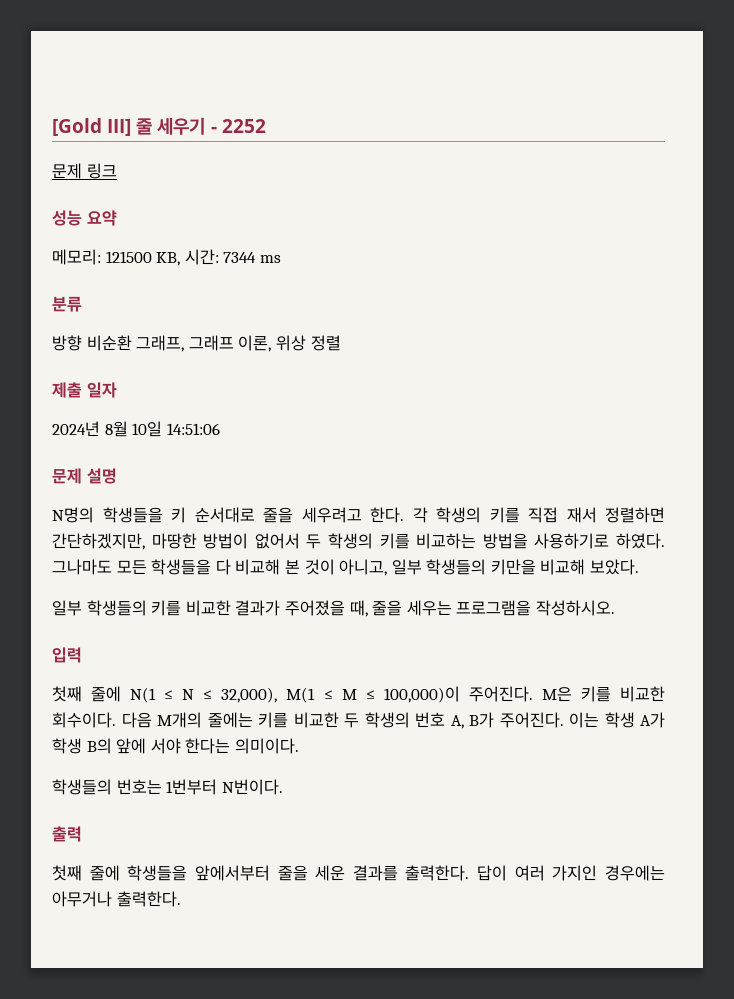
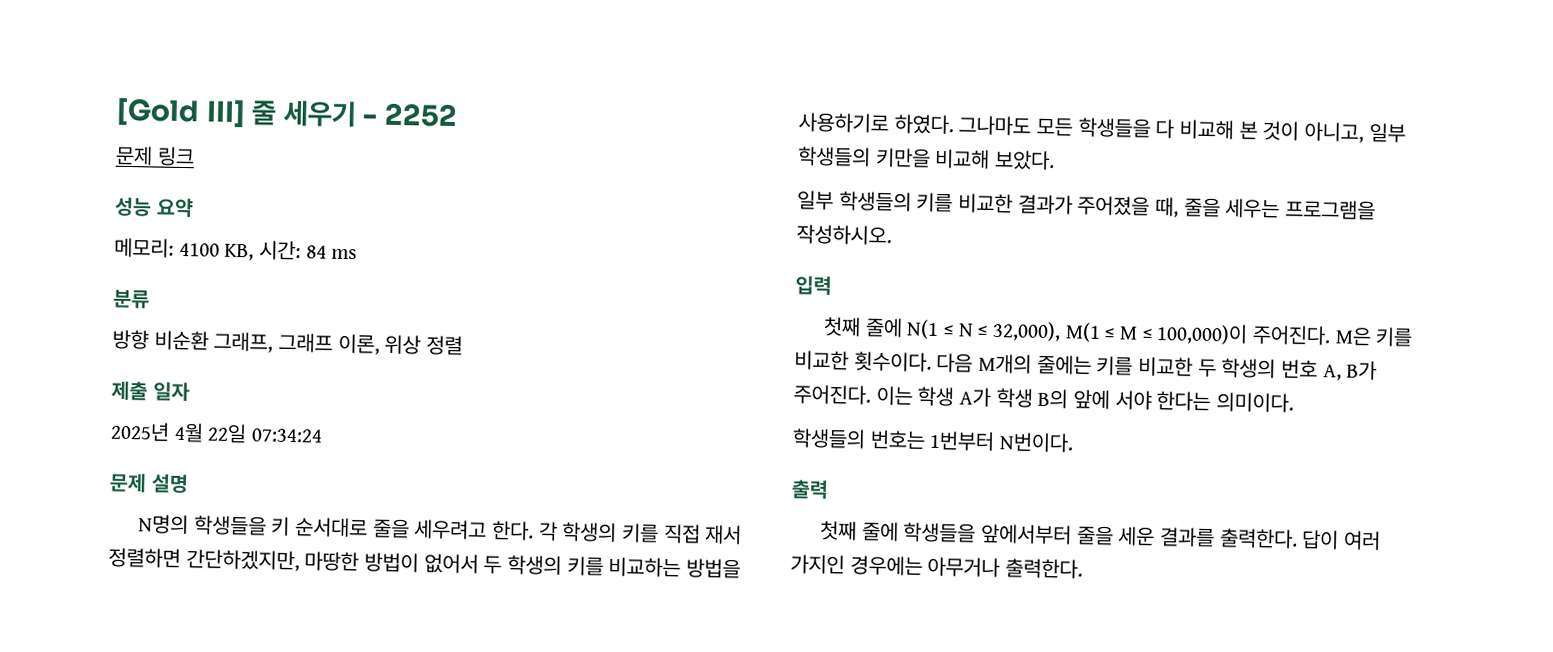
- 메모리: 121500 KB, 시간: 7344 ms
+ 메모리: 4100 KB, 시간: 84 ms
- 2024년 8월 10일 14:51:06
+ 2025년 4월 22일 07:34:24
- M은 키를 비교한 회수이다.
+ M은 키를 비교한 횟수이다.

